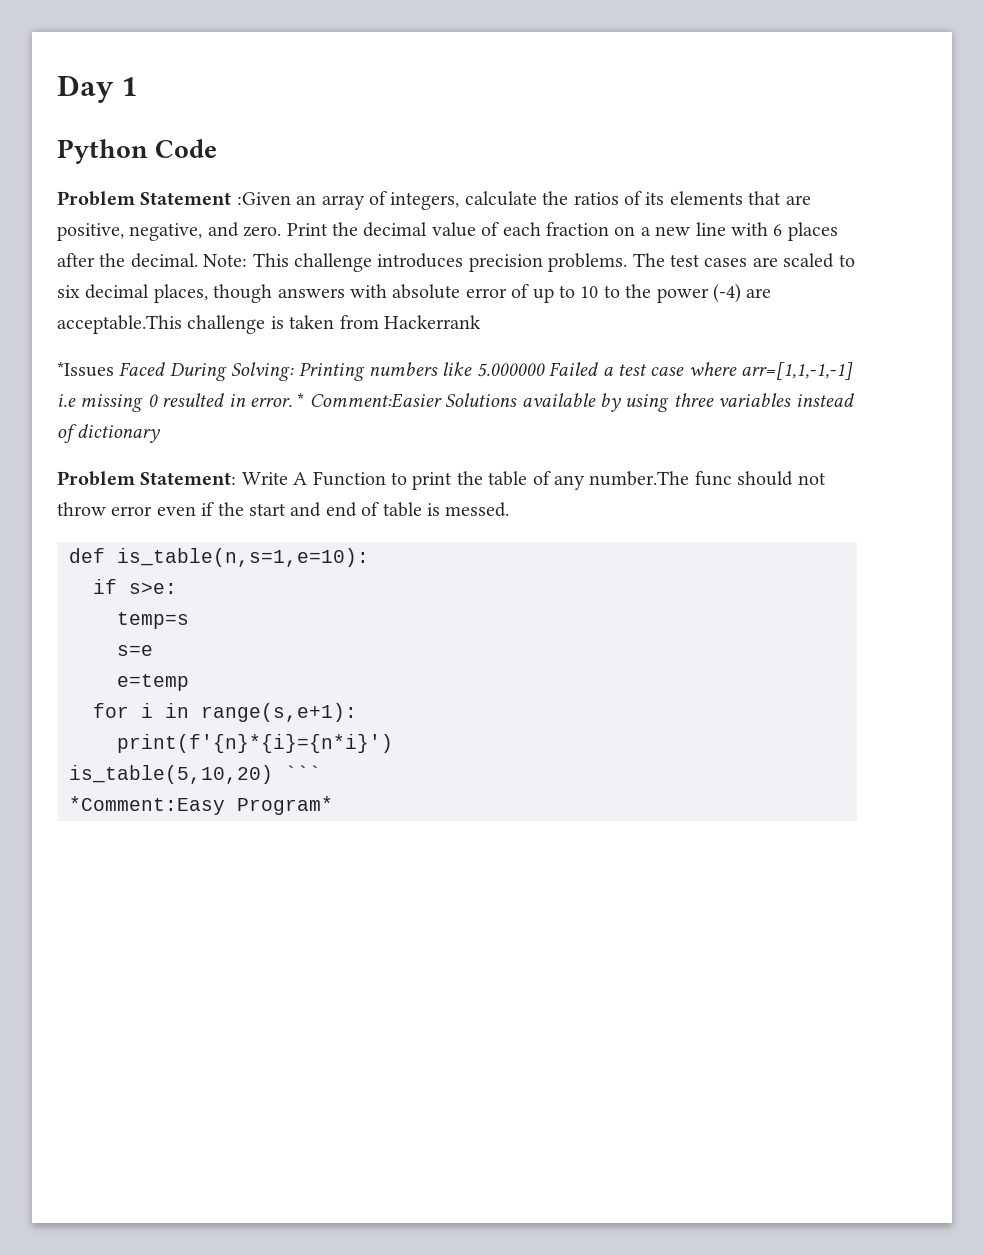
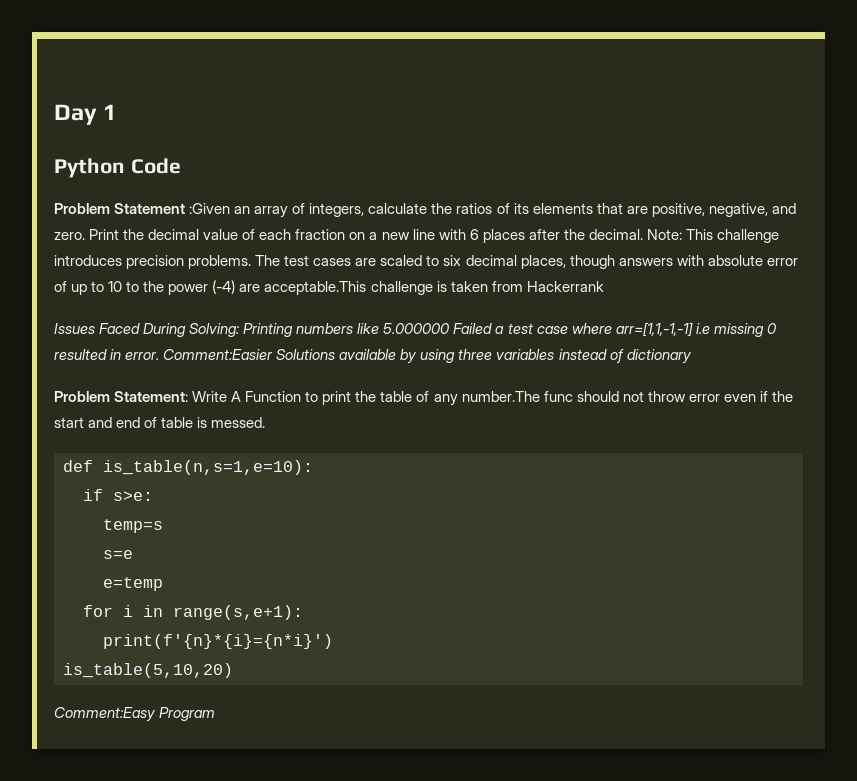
- *Issues Faced During Solving: Printing numbers like 5.000000 Failed a test case where arr=[1,1,-1,-1] i.e missing 0 resulted in error.
+ Issues Faced During Solving: Printing numbers like 5.000000 Failed a test case where arr=[1,1,-1,-1] i.e missing 0 resulted in error.
- * Comment:Easier Solutions available by using three variables instead of dictionary
+ Comment:Easier Solutions available by using three variables instead of dictionary
- is_table(5,10,20) ```
- *Comment:Easy Program*
+ is_table(5,10,20)
+ Comment:Easy Program

